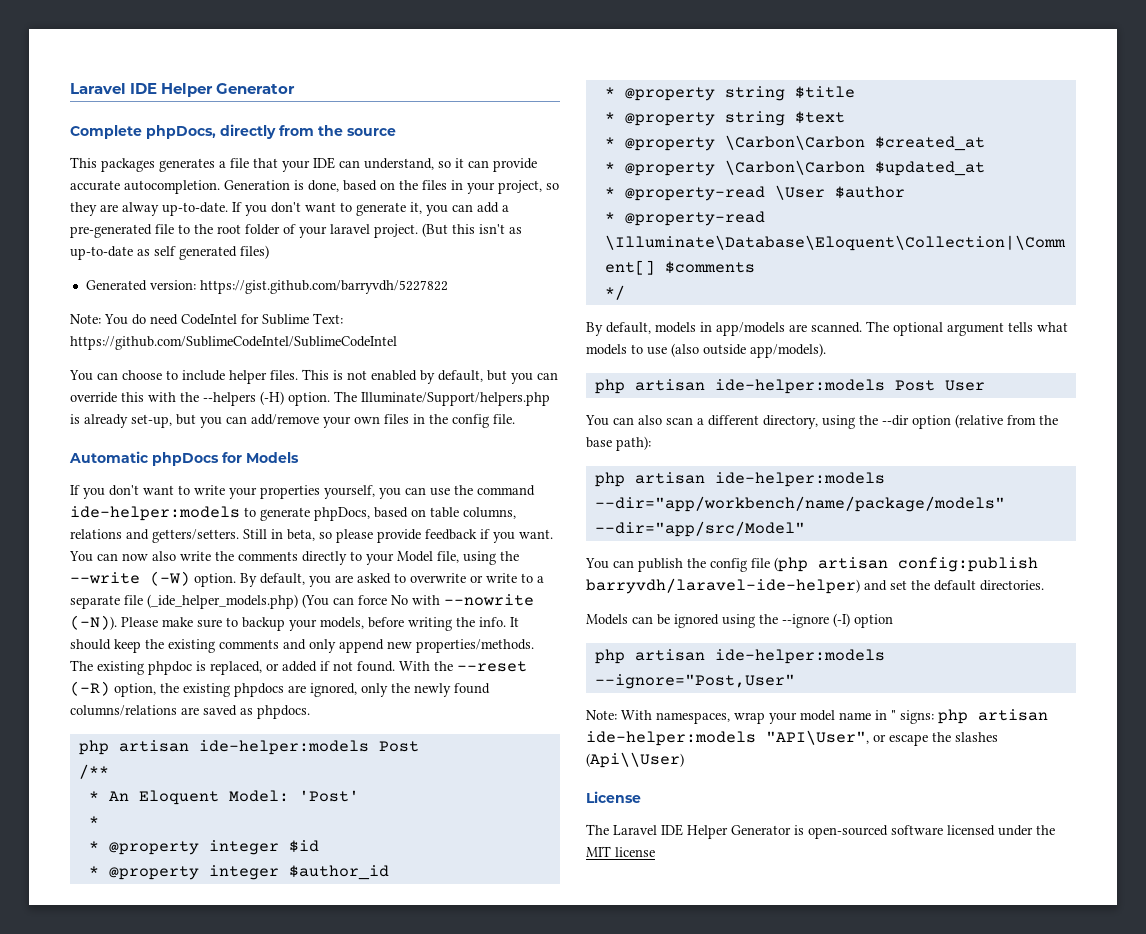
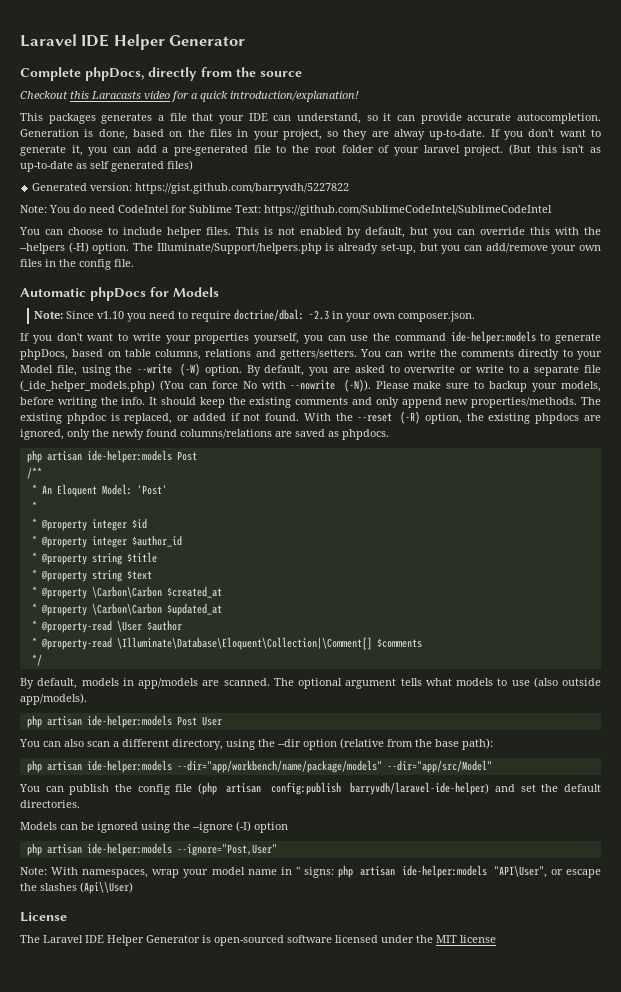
+ Checkout this Laracasts video for a quick introduction/explanation!
+ Note: Since v1.10 you need to require doctrine/dbal: ~2.3 in your own composer.json.
- Still in beta, so please provide feedback if you want. You can now also write the comments directly to your Model file, using the --write (-W) option.
+ You can write the comments directly to your Model file, using the --write (-W) option.

